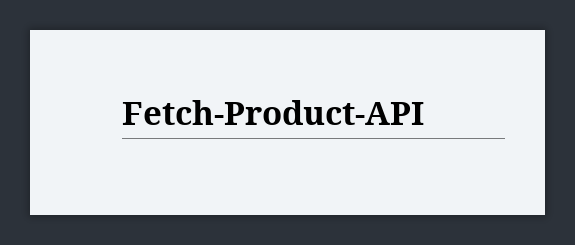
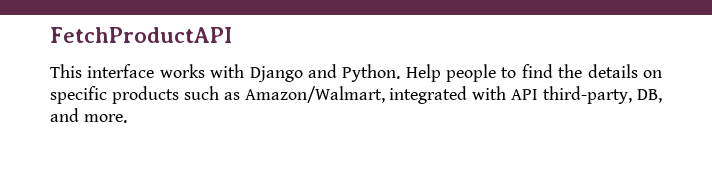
- Fetch-Product-API
+ FetchProductAPI
+ This interface works with Django and Python. Help people to find the details on specific products such as Amazon/Walmart, integrated with API third-party, DB, and more.

